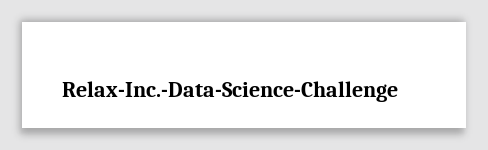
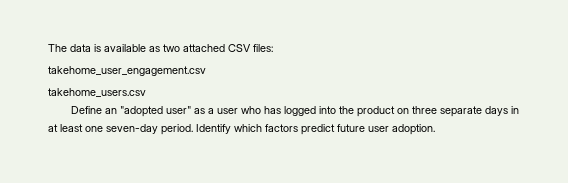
- Relax-Inc.-Data-Science-Challenge
+ The data is available as two attached CSV files:
+ takehome_user_engagement.csv
+ takehome_users.csv
+ Define an "adopted user" as a user who has logged into the product on three separate days in at least one seven-day period. Identify which factors predict future user adoption.

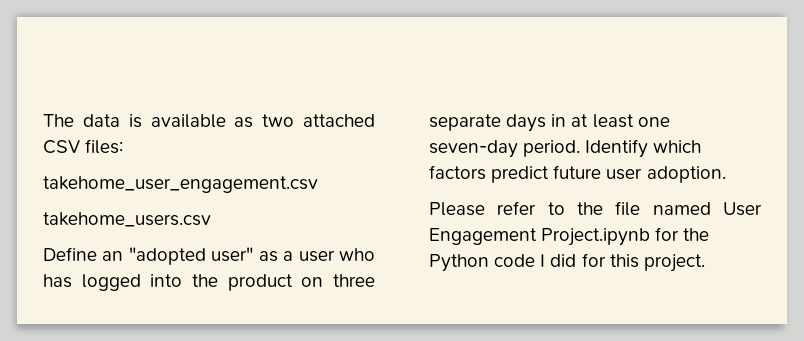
+ Please refer to the file named User Engagement Project.ipynb for the Python code I did for this project.

